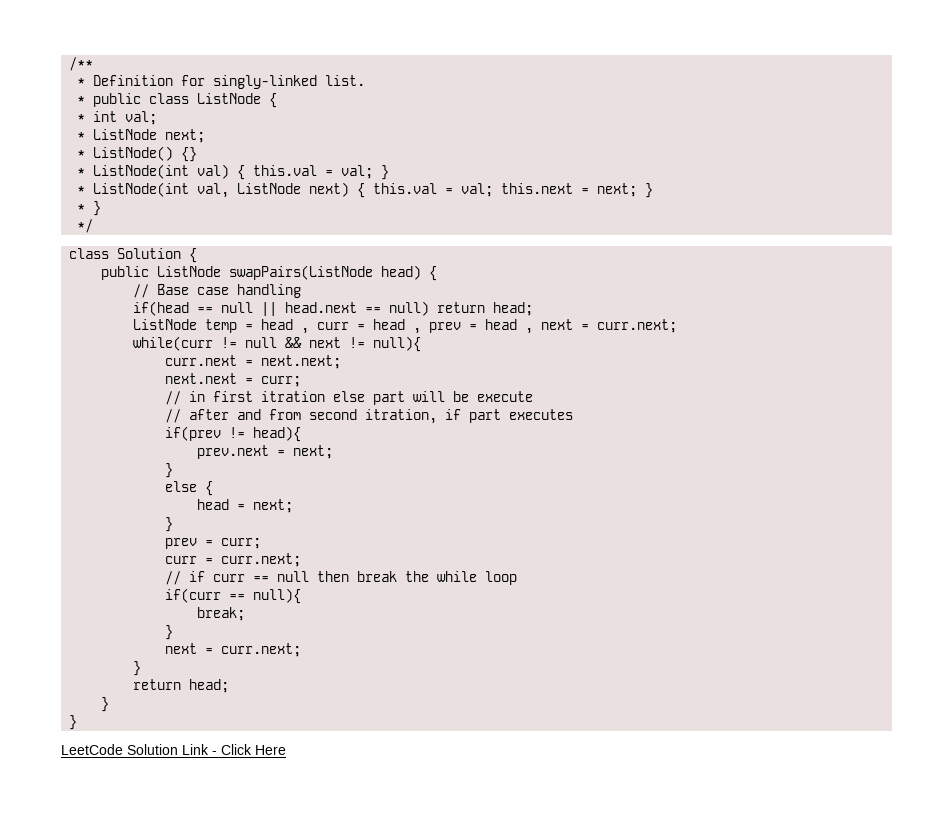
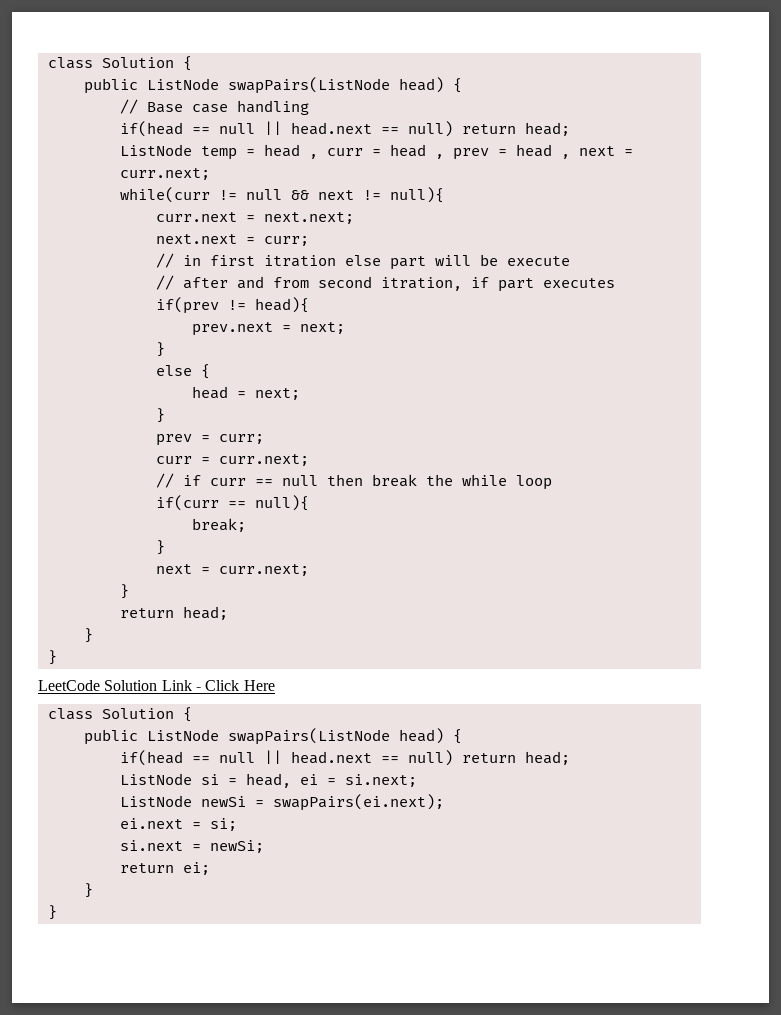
- /**
- * Definition for singly-linked list.
- * public class ListNode {
- * int val;
- * ListNode next;
- * ListNode() {}
- * ListNode(int val) { this.val = val; }
- * ListNode(int val, ListNode next) { this.val = val; this.next = next; }
- * }
- */
  LeetCode Solution Link - Click Here
+ class Solution {
+ public ListNode swapPairs(ListNode head) {
+ if(head == null || head.next == null) return head;
+ ListNode si = head, ei = si.next;
+ ListNode newSi = swapPairs(ei.next);
+ ei.next = si;
+ si.next = newSi;
+ return ei;
+ }
+ }

